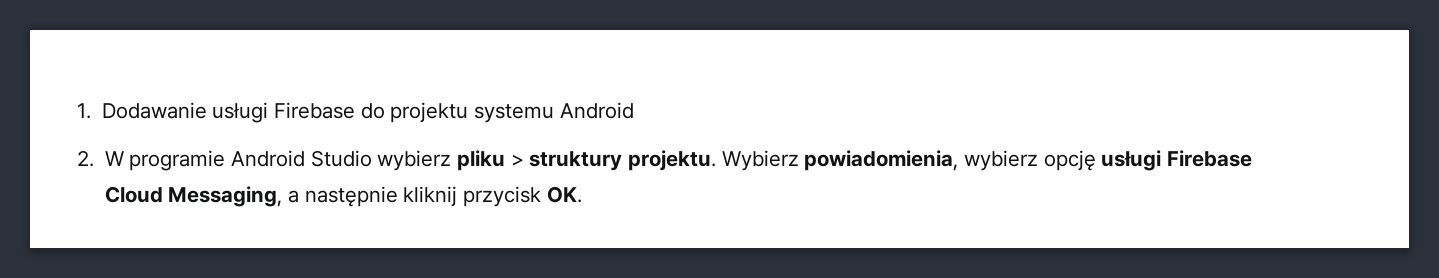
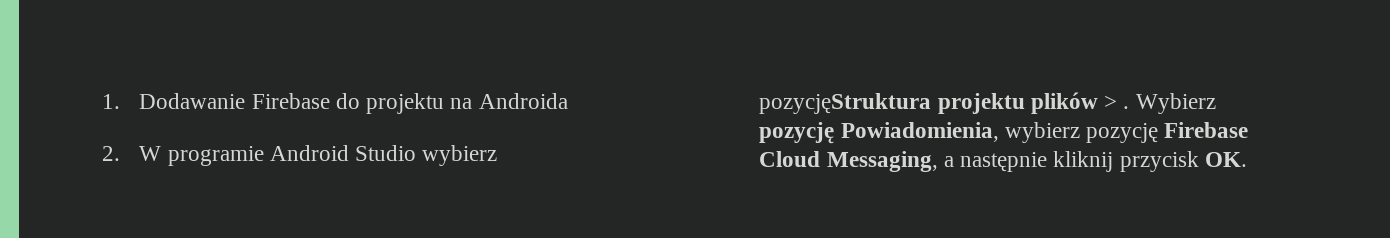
- 1. Dodawanie usługi Firebase do projektu systemu Android
+ 1. Dodawanie Firebase do projektu na Androida
- 2. W programie Android Studio wybierz pliku > struktury projektu. Wybierz powiadomienia, wybierz opcję usługi Firebase Cloud Messaging, a następnie kliknij przycisk OK.
+ 2. W programie Android Studio wybierz pozycjęStruktura projektu plików > . Wybierz pozycję Powiadomienia, wybierz pozycję Firebase Cloud Messaging, a następnie kliknij przycisk OK.

